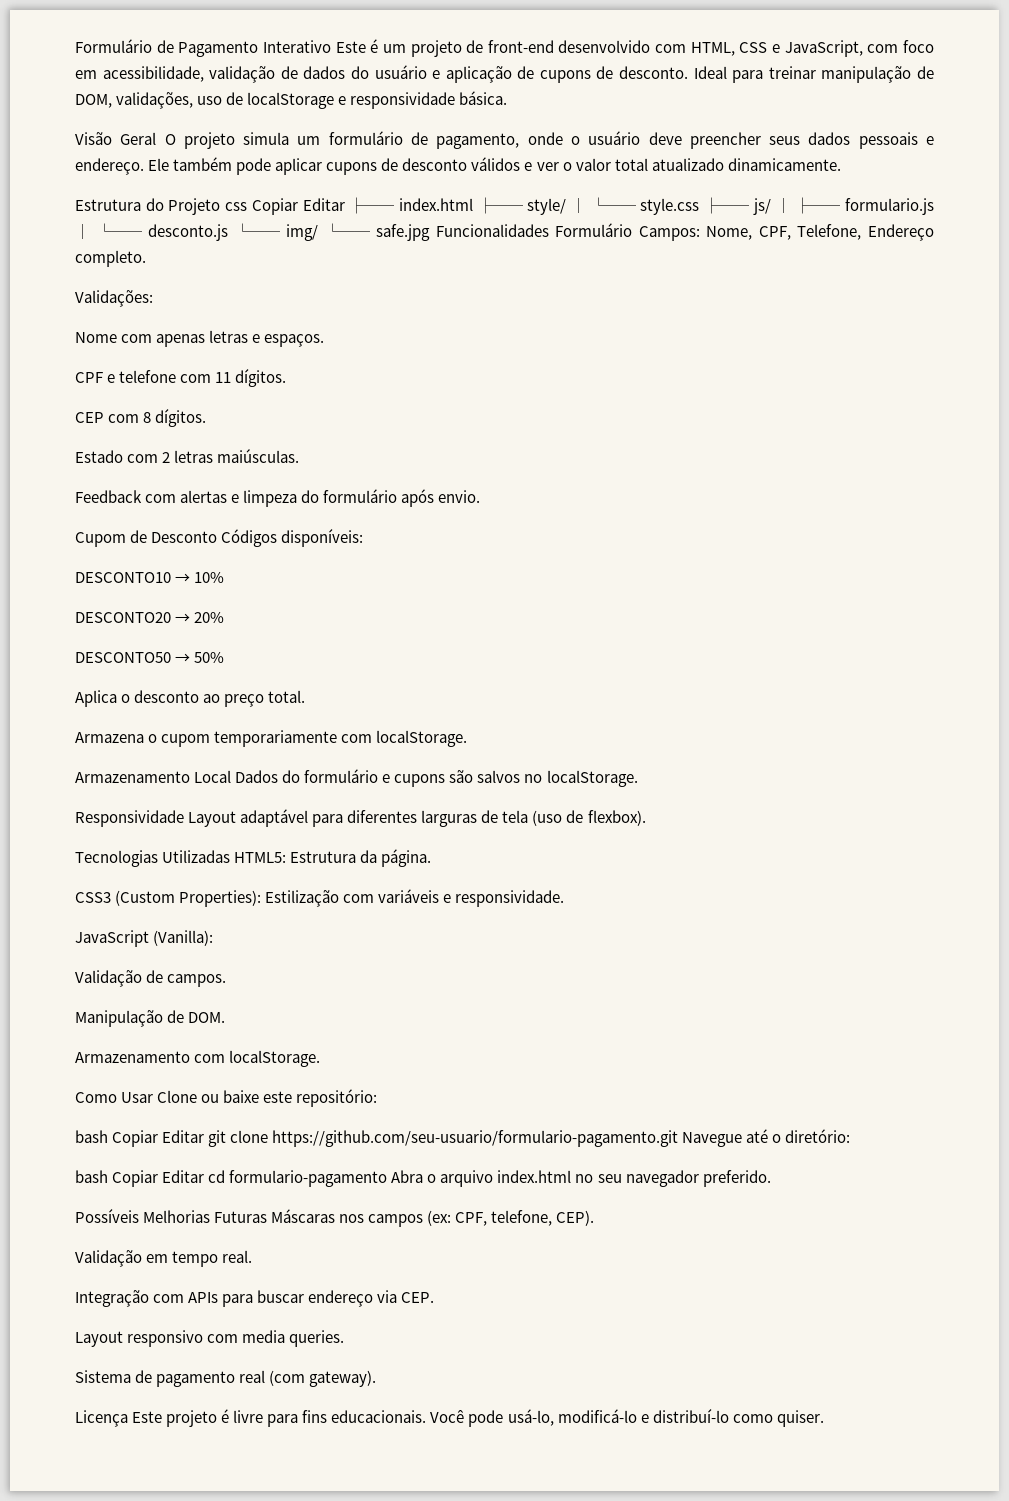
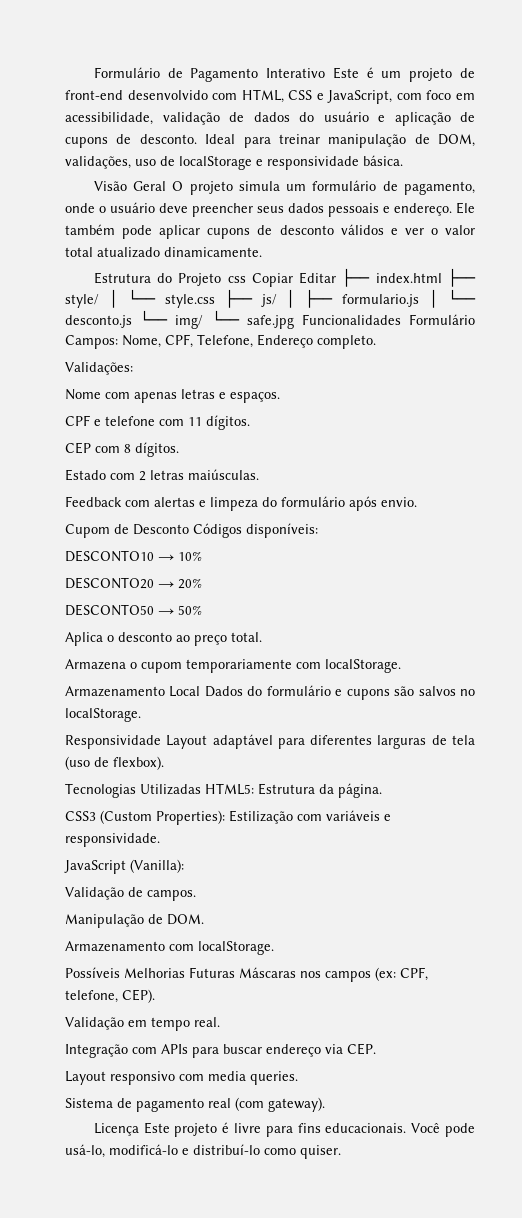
- Como Usar Clone ou baixe este repositório:
- bash Copiar Editar git clone https://github.com/seu-usuario/formulario-pagamento.git Navegue até o diretório:
- bash Copiar Editar cd formulario-pagamento Abra o arquivo index.html no seu navegador preferido.

